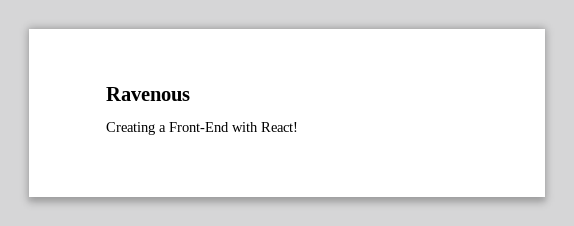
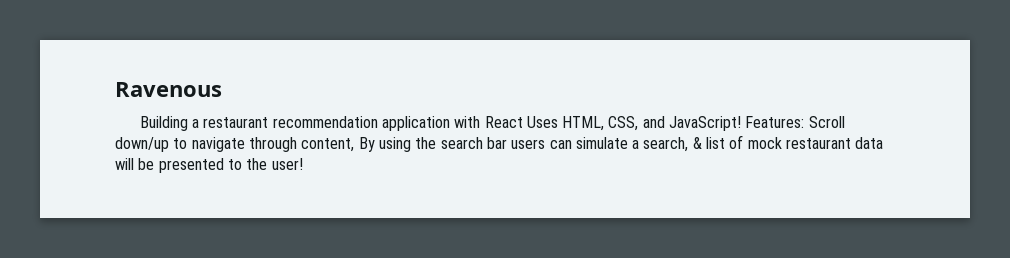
- Creating a Front-End with React!
+ Building a restaurant recommendation application with React Uses HTML, CSS, and JavaScript! Features: Scroll down/up to navigate through content, By using the search bar users can simulate a search, & list of mock restaurant data will be presented to the user!

